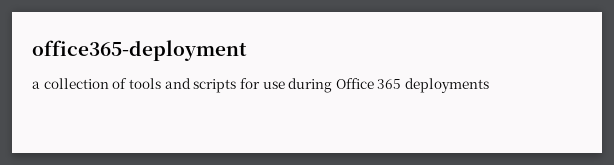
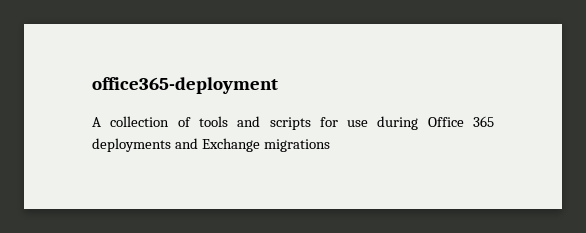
- a collection of tools and scripts for use during Office 365 deployments
+ A collection of tools and scripts for use during Office 365 deployments and Exchange migrations

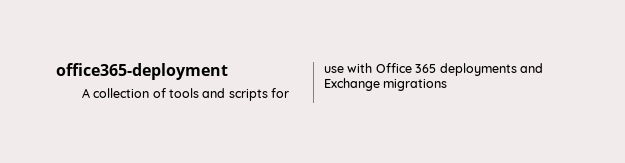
- A collection of tools and scripts for use during Office 365 deployments and Exchange migrations
+ A collection of tools and scripts for use with Office 365 deployments and Exchange migrations

